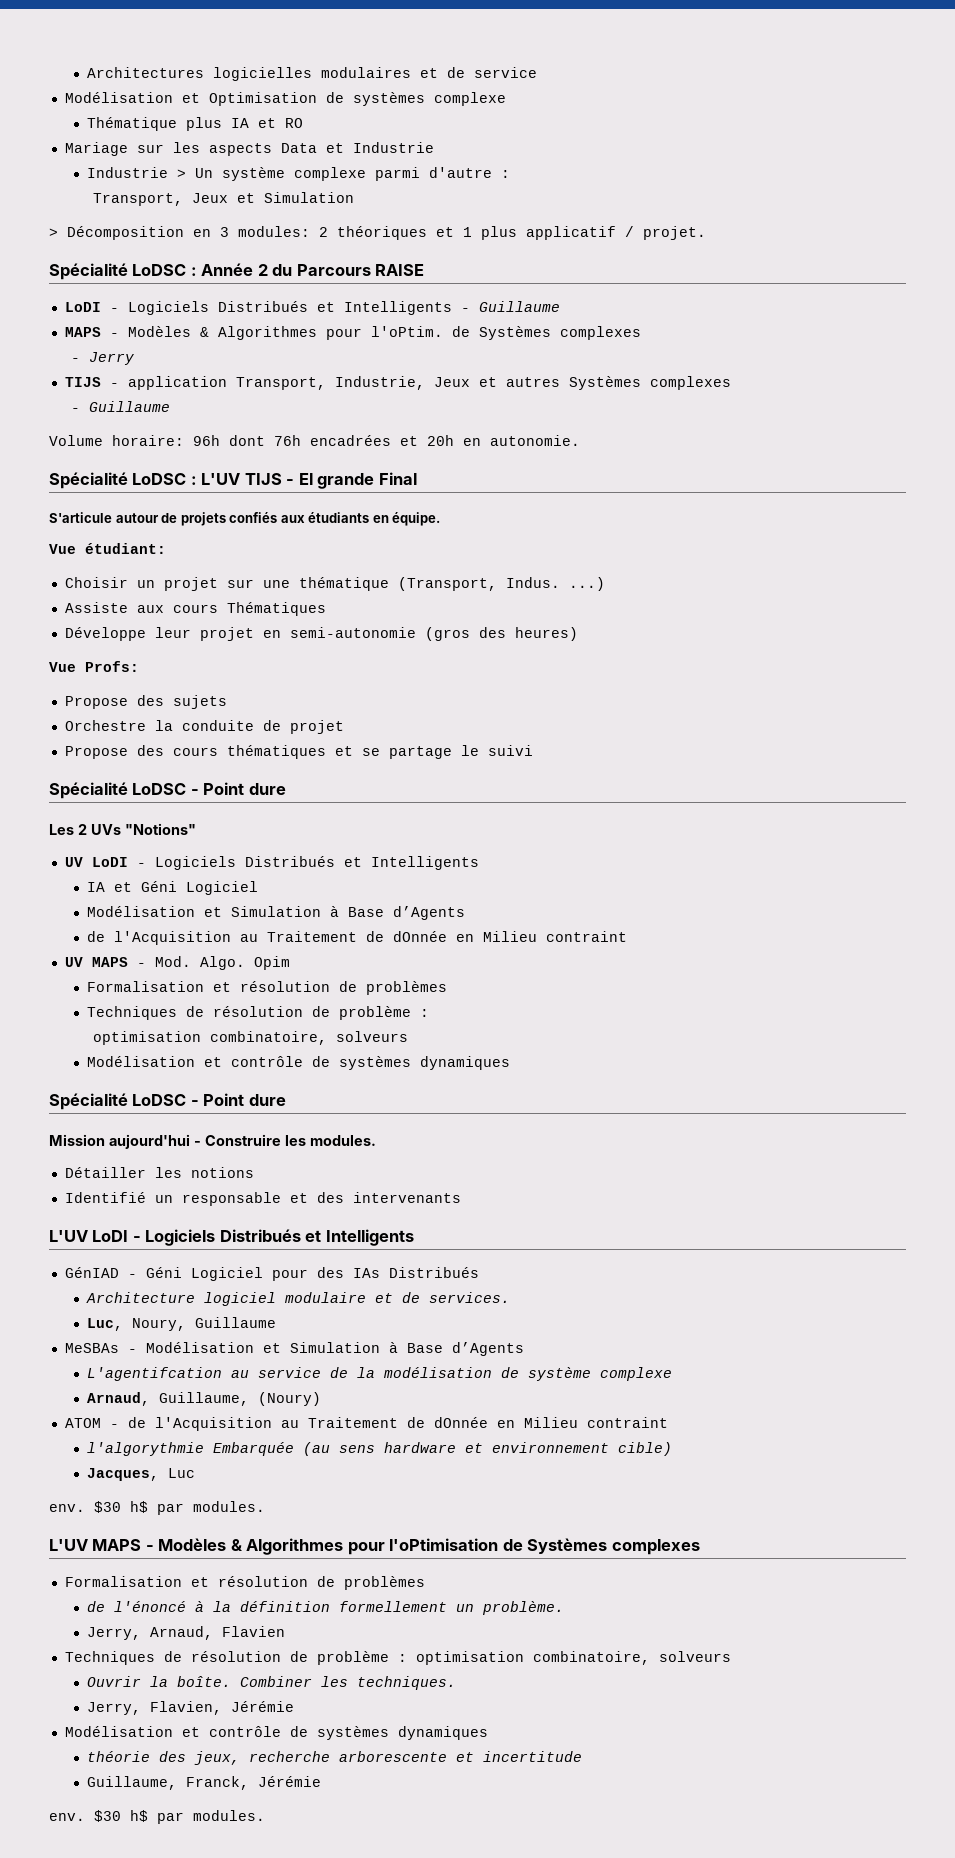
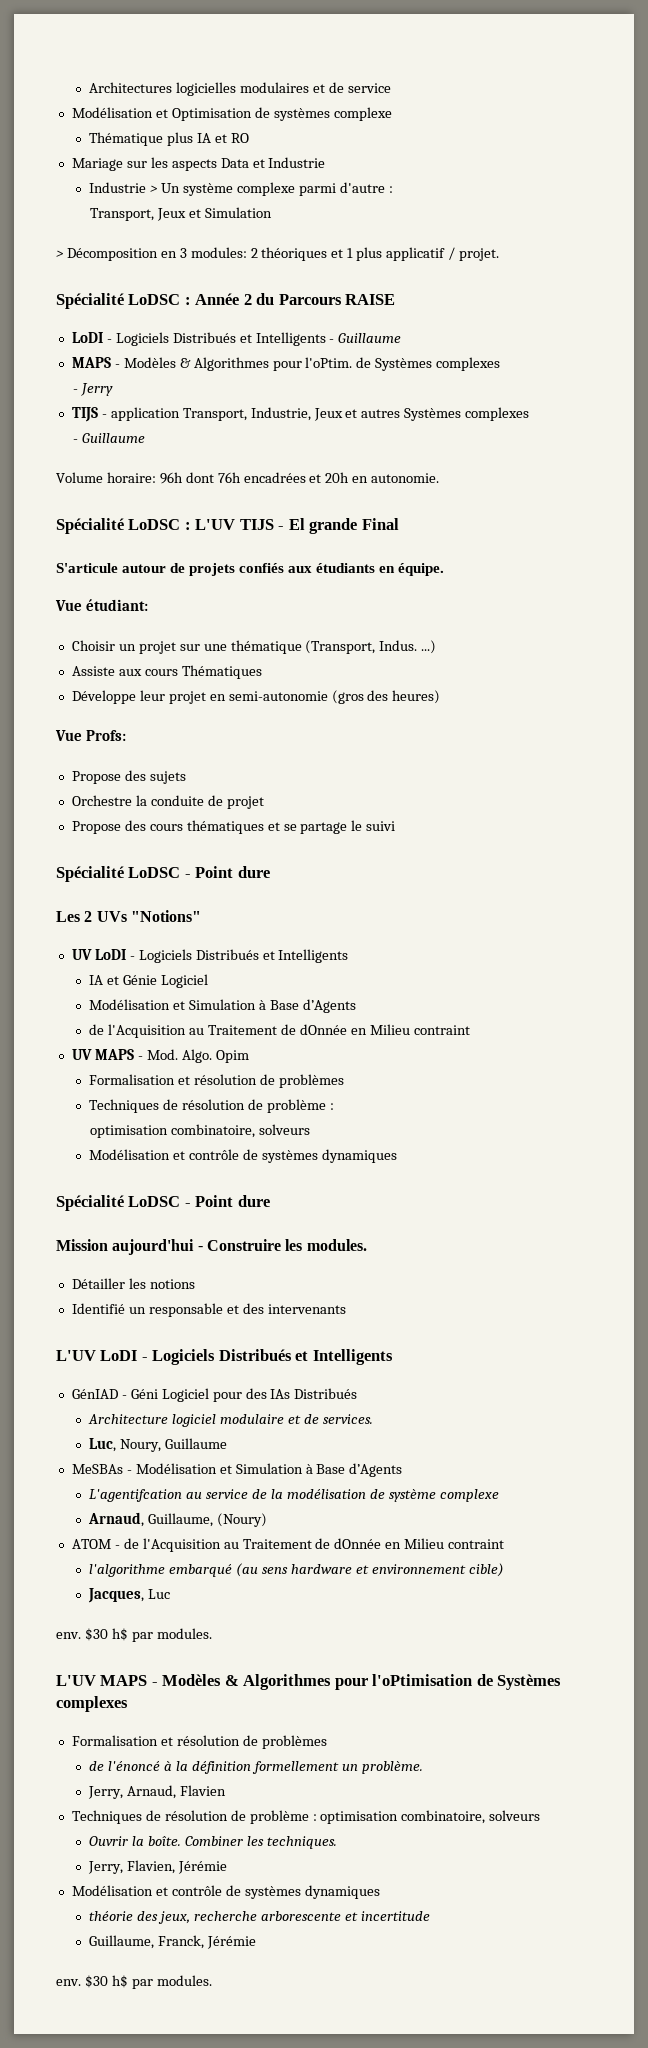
- IA et Géni Logiciel
+ IA et Génie Logiciel
- l'algorythmie Embarquée (au sens hardware et environnement cible)
+ l'algorithme embarqué (au sens hardware et environnement cible)

